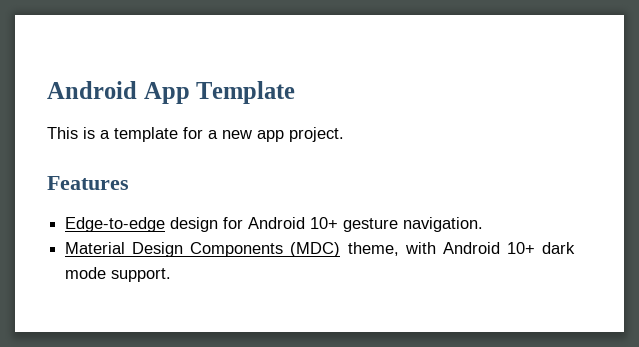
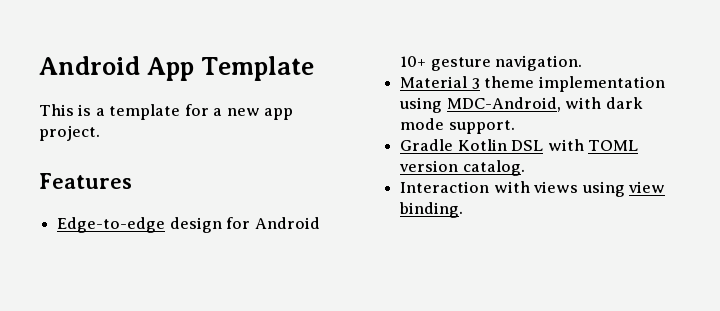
- Material Design Components (MDC) theme, with Android 10+ dark mode support.
+ Material 3 theme implementation using MDC-Android, with dark mode support.
+ Gradle Kotlin DSL with TOML version catalog.
+ Interaction with views using view binding.

